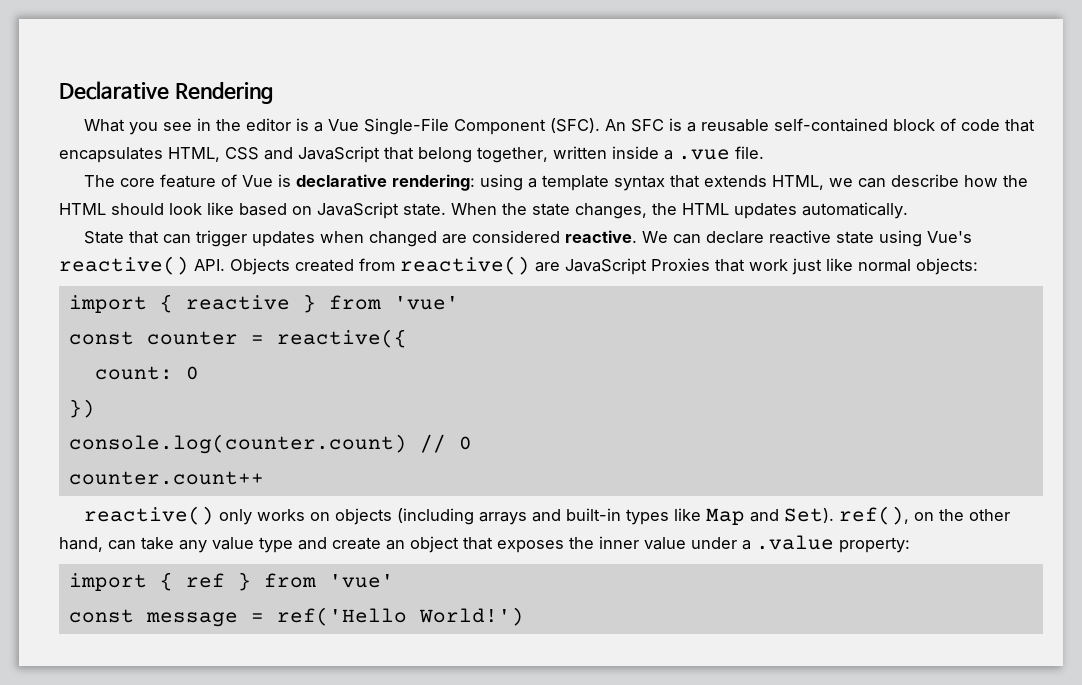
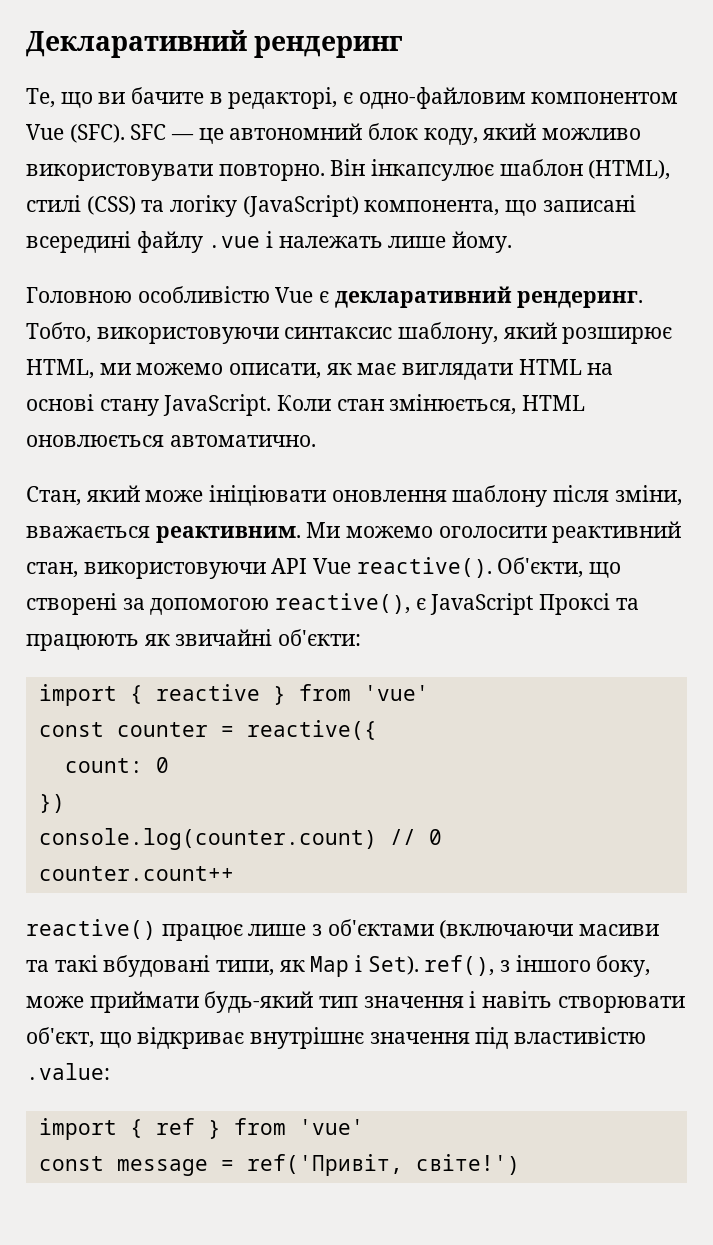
- Declarative Rendering
- What you see in the editor is a Vue Single-File Component (SFC). An SFC is a reusable self-contained block of code that encapsulates HTML, CSS and JavaScript that belong together, written inside a .vue file.
- The core feature of Vue is declarative rendering: using a template syntax that extends HTML, we can describe how the HTML should look like based on JavaScript state. When the state changes, the HTML updates automatically.
- State that can trigger updates when changed are considered reactive. We can declare reactive state using Vue's reactive() API. Objects created from reactive() are JavaScript Proxies that work just like normal objects:
+ Декларативний рендеринг
+ Те, що ви бачите в редакторі, є одно-файловим компонентом Vue (SFC). SFC — це автономний блок коду, який можливо використовувати повторно. Він інкапсулює шаблон (HTML), стилі (CSS) та логіку (JavaScript) компонента, що записані всередині файлу .vue і належать лише йому.
+ Головною особливістю Vue є декларативний рендеринг. Тобто, використовуючи синтаксис шаблону, який розширює HTML, ми можемо описати, як має виглядати HTML на основі стану JavaScript. Коли стан змінюється, HTML оновлюється автоматично.
+ Стан, який може ініціювати оновлення шаблону після зміни, вважається реактивним. Ми можемо оголосити реактивний стан, використовуючи API Vue reactive(). Об'єкти, що створені за допомогою reactive(), є JavaScript Проксі та працюють як звичайні об'єкти:
- reactive() only works on objects (including arrays and built-in types like Map and Set). ref(), on the other hand, can take any value type and create an object that exposes the inner value under a .value property:
+ reactive() працює лише з об'єктами (включаючи масиви та такі вбудовані типи, як Map і Set). ref(), з іншого боку, може приймати будь-який тип значення і навіть створювати об'єкт, що відкриває внутрішнє значення під властивістю .value:
- const message = ref('Hello World!')
+ const message = ref('Привіт, світе!')

